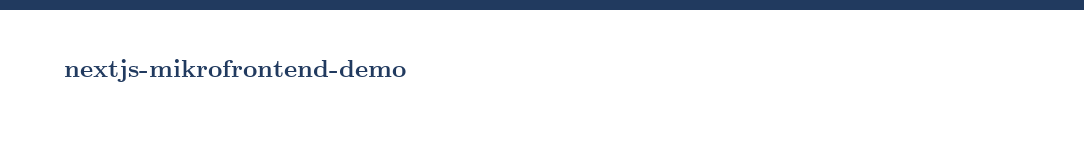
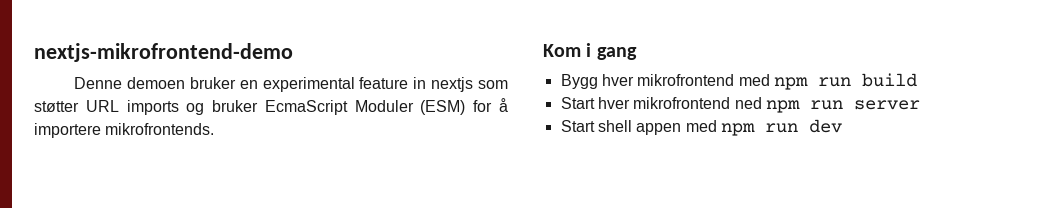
+ Denne demoen bruker en experimental feature in nextjs som støtter URL imports og bruker EcmaScript Moduler (ESM) for å importere mikrofrontends.
+ Kom i gang
+ Bygg hver mikrofrontend med npm run build
+ Start hver mikrofrontend ned npm run server
+ Start shell appen med npm run dev

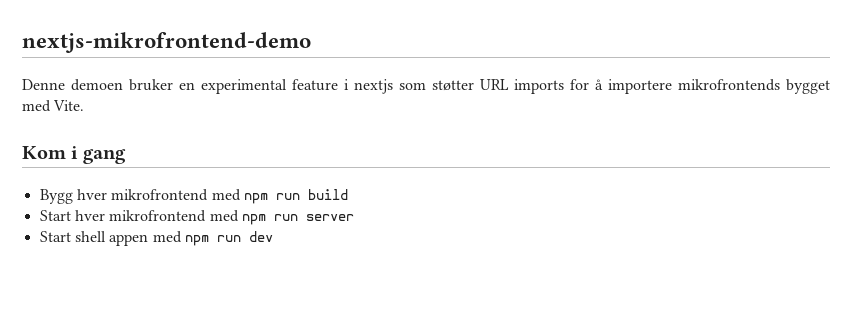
- Denne demoen bruker en experimental feature in nextjs som støtter URL imports og bruker EcmaScript Moduler (ESM) for å importere mikrofrontends.
+ Denne demoen bruker en experimental feature i nextjs som støtter URL imports for å importere mikrofrontends bygget med Vite.
- Start hver mikrofrontend ned npm run server
+ Start hver mikrofrontend med npm run server

